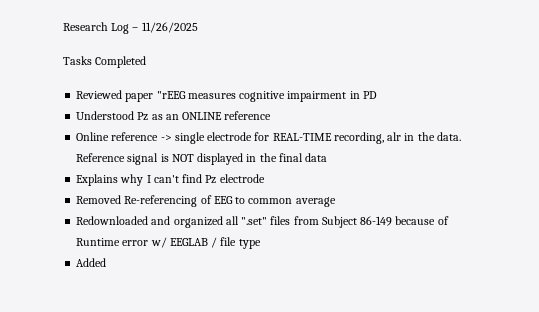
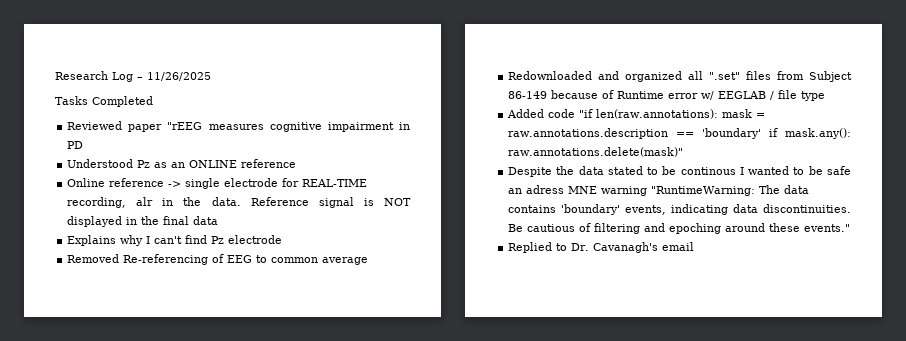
- Added
+ Added code "if len(raw.annotations): mask = raw.annotations.description == 'boundary' if mask.any(): raw.annotations.delete(mask)"
+ Despite the data stated to be continous I wanted to be safe an adress MNE warning "RuntimeWarning: The data contains 'boundary' events, indicating data discontinuities. Be cautious of filtering and epoching around these events."
+ Replied to Dr. Cavanagh's email

